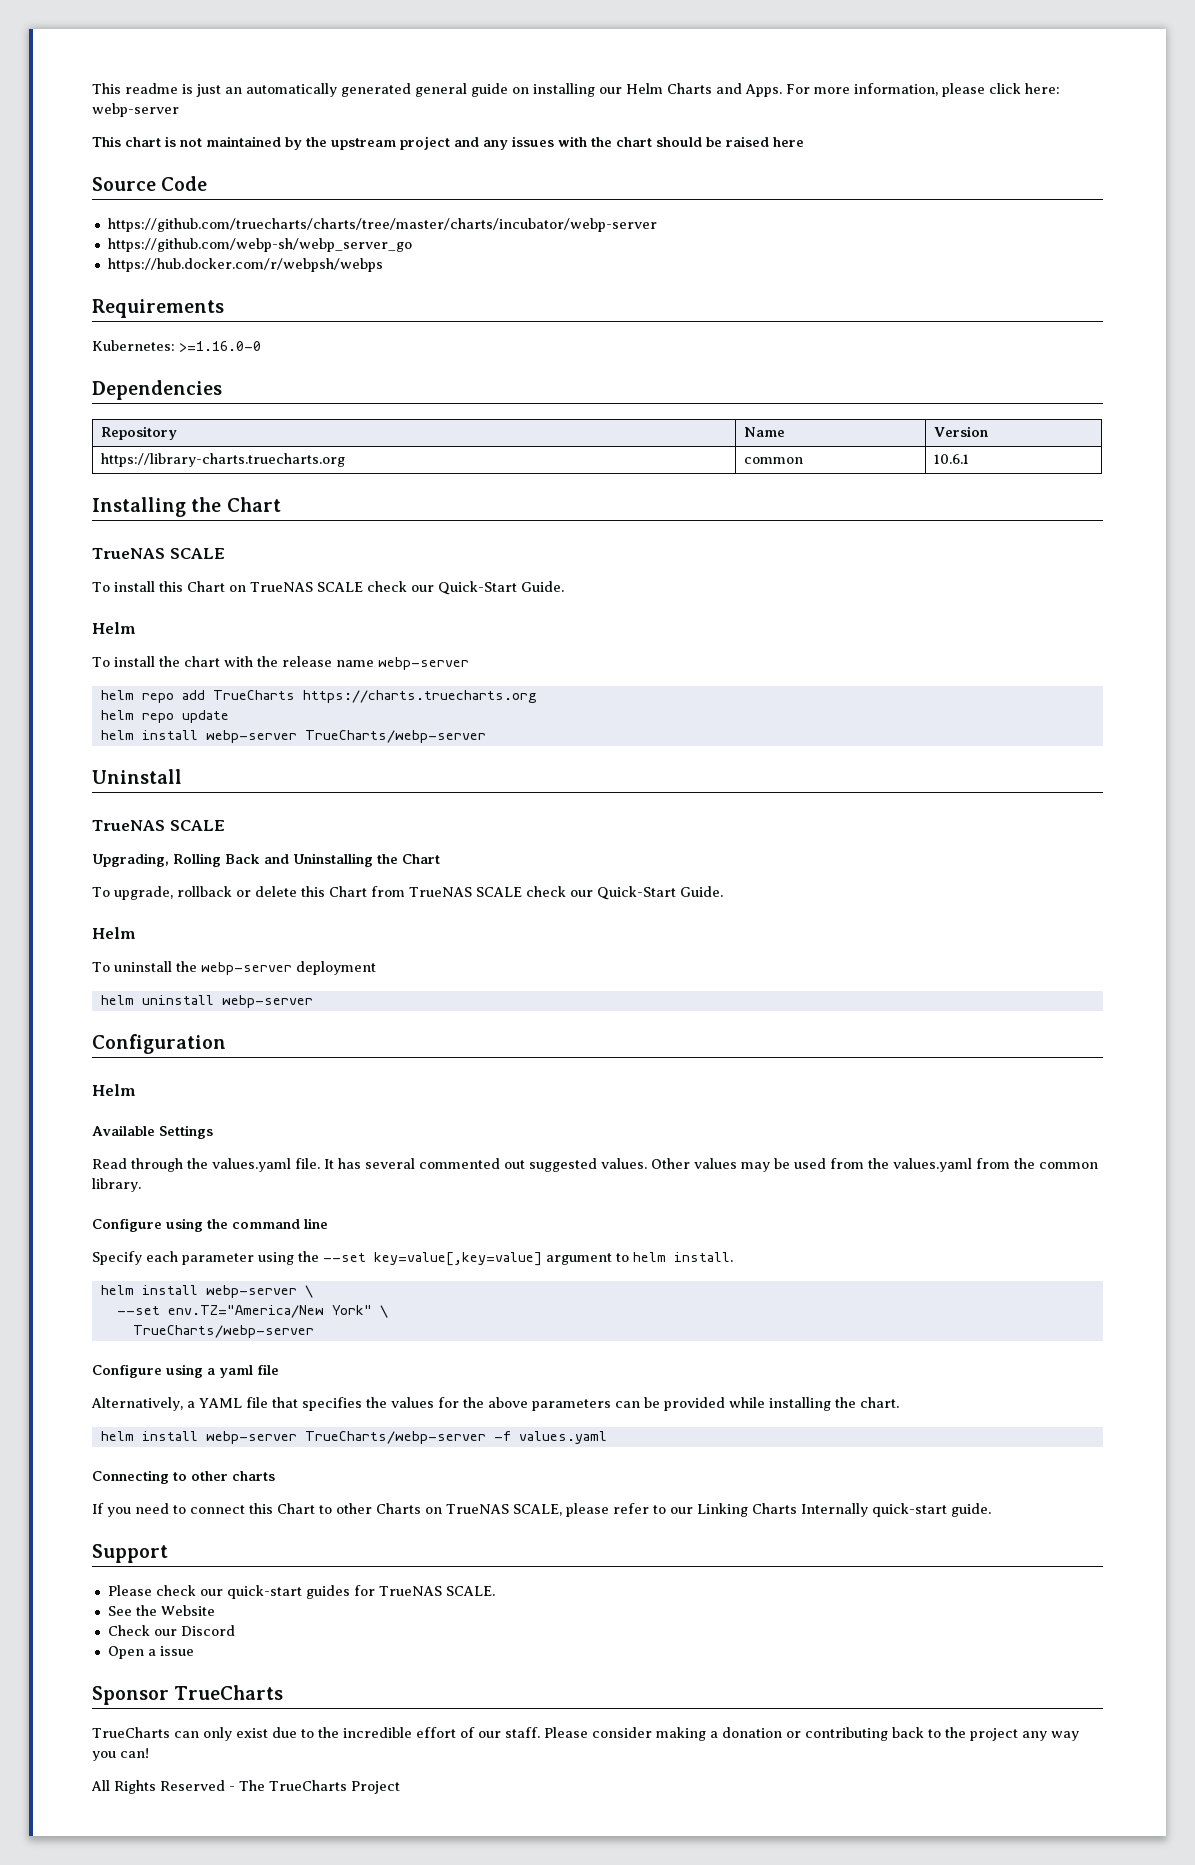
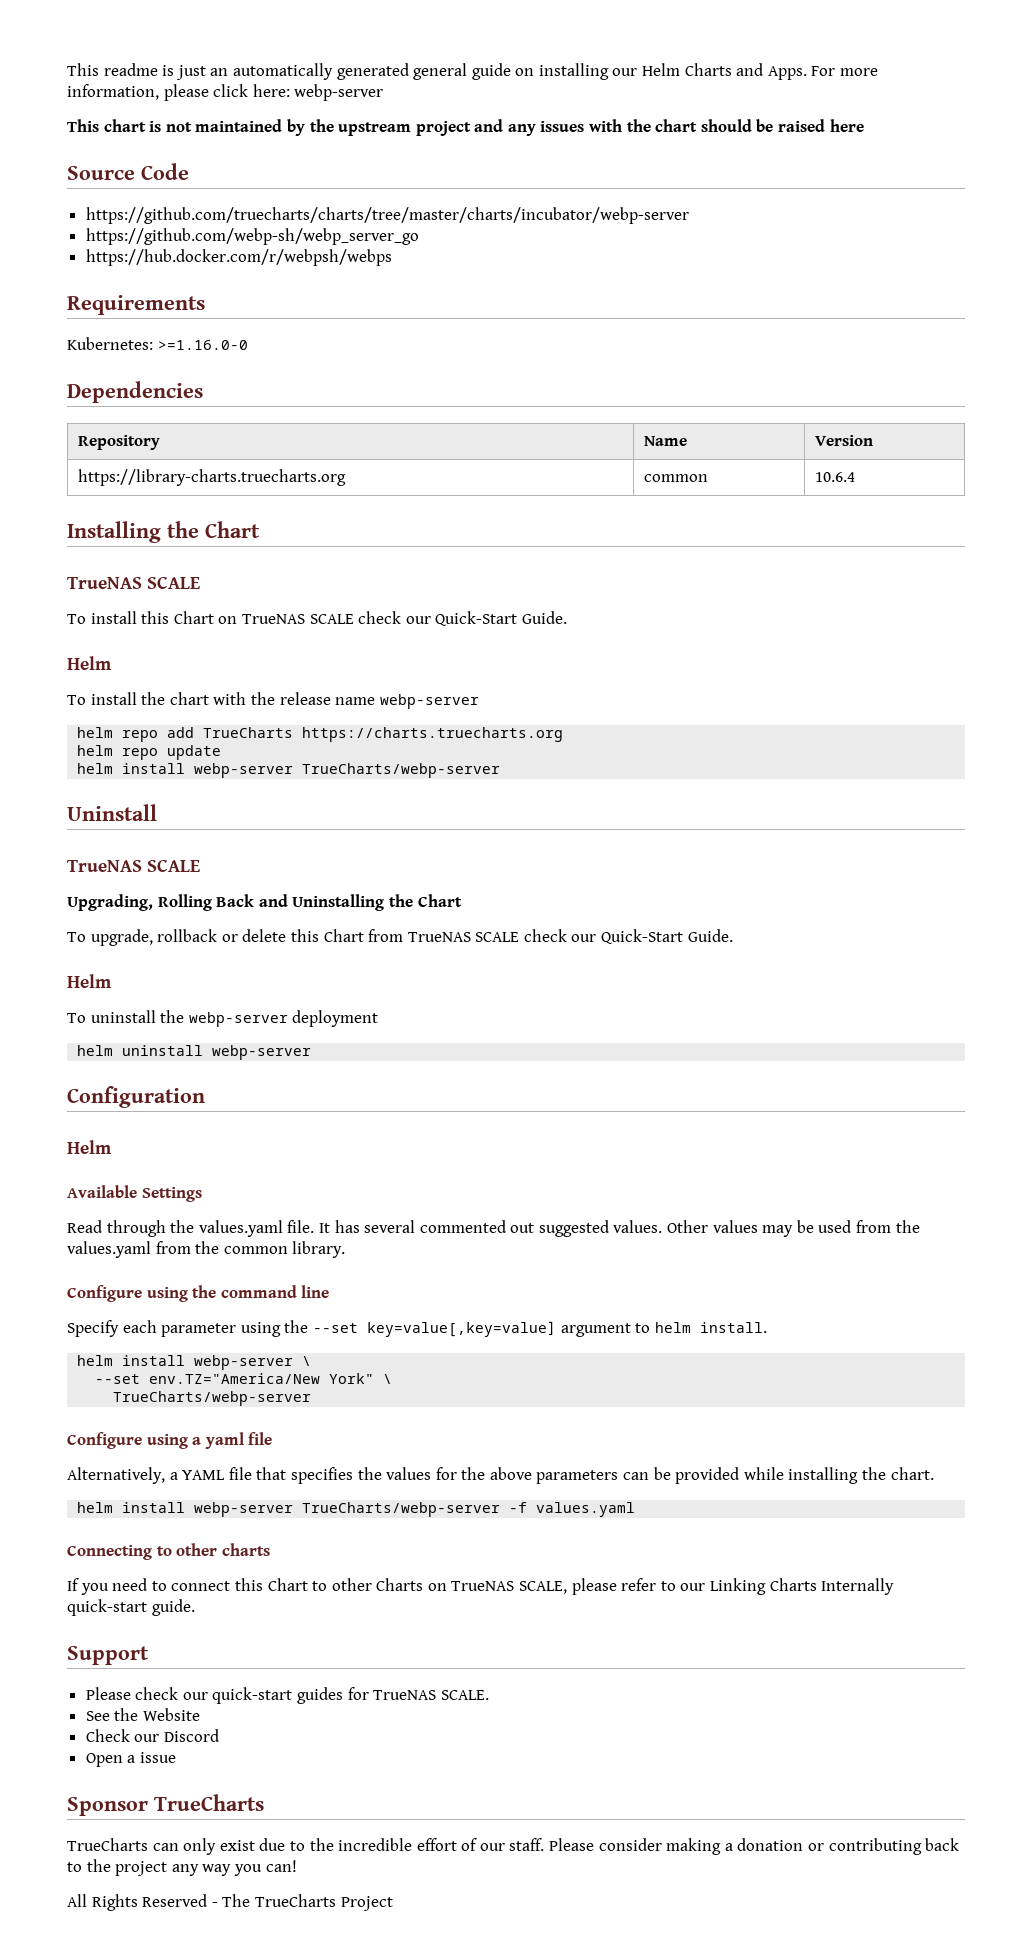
- https://library-charts.truecharts.org | common | 10.6.1
+ https://library-charts.truecharts.org | common | 10.6.4

